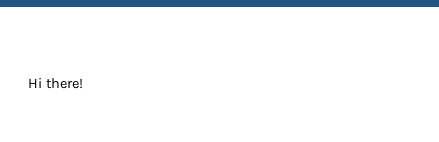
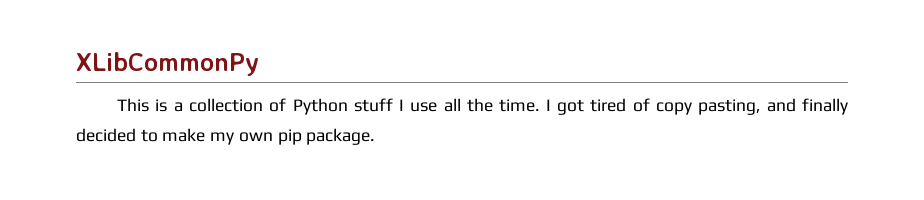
- Hi there!
+ XLibCommonPy
+ This is a collection of Python stuff I use all the time. I got tired of copy pasting, and finally decided to make my own pip package.

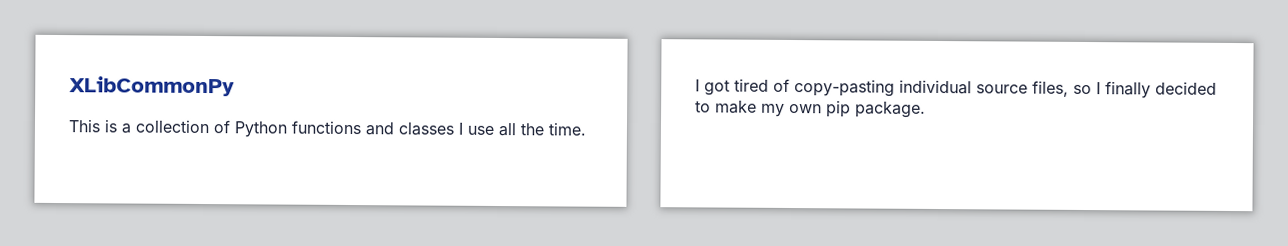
- This is a collection of Python stuff I use all the time.
+ This is a collection of Python functions and classes I use all the time.
- I got tired of copy pasting, and finally decided to make my own pip package.
+ I got tired of copy-pasting individual source files, so I finally decided to make my own pip package.

